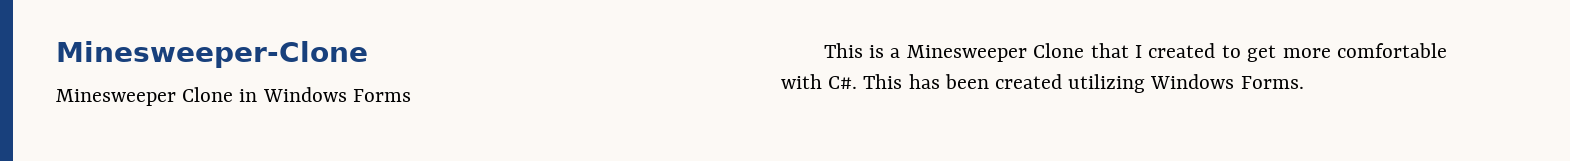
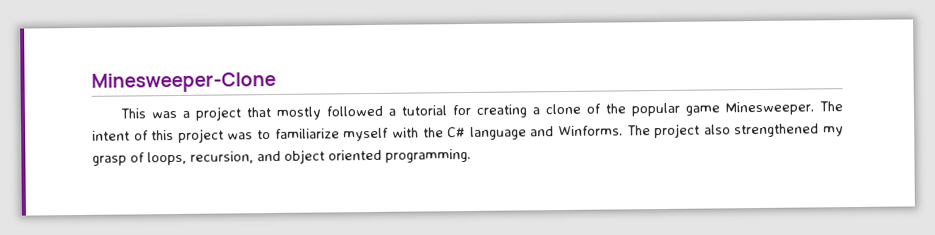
- Minesweeper Clone in Windows Forms
- This is a Minesweeper Clone that I created to get more comfortable with C#. This has been created utilizing Windows Forms.
+ This was a project that mostly followed a tutorial for creating a clone of the popular game Minesweeper. The intent of this project was to familiarize myself with the C# language and Winforms. The project also strengthened my grasp of loops, recursion, and object oriented programming.

